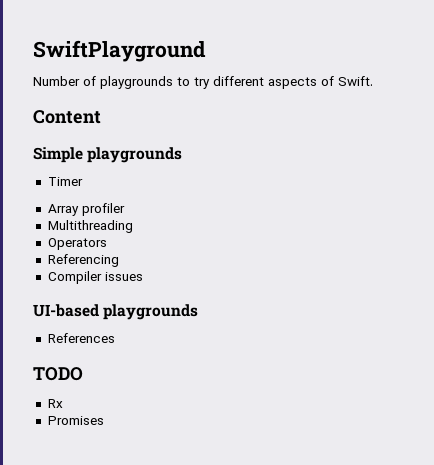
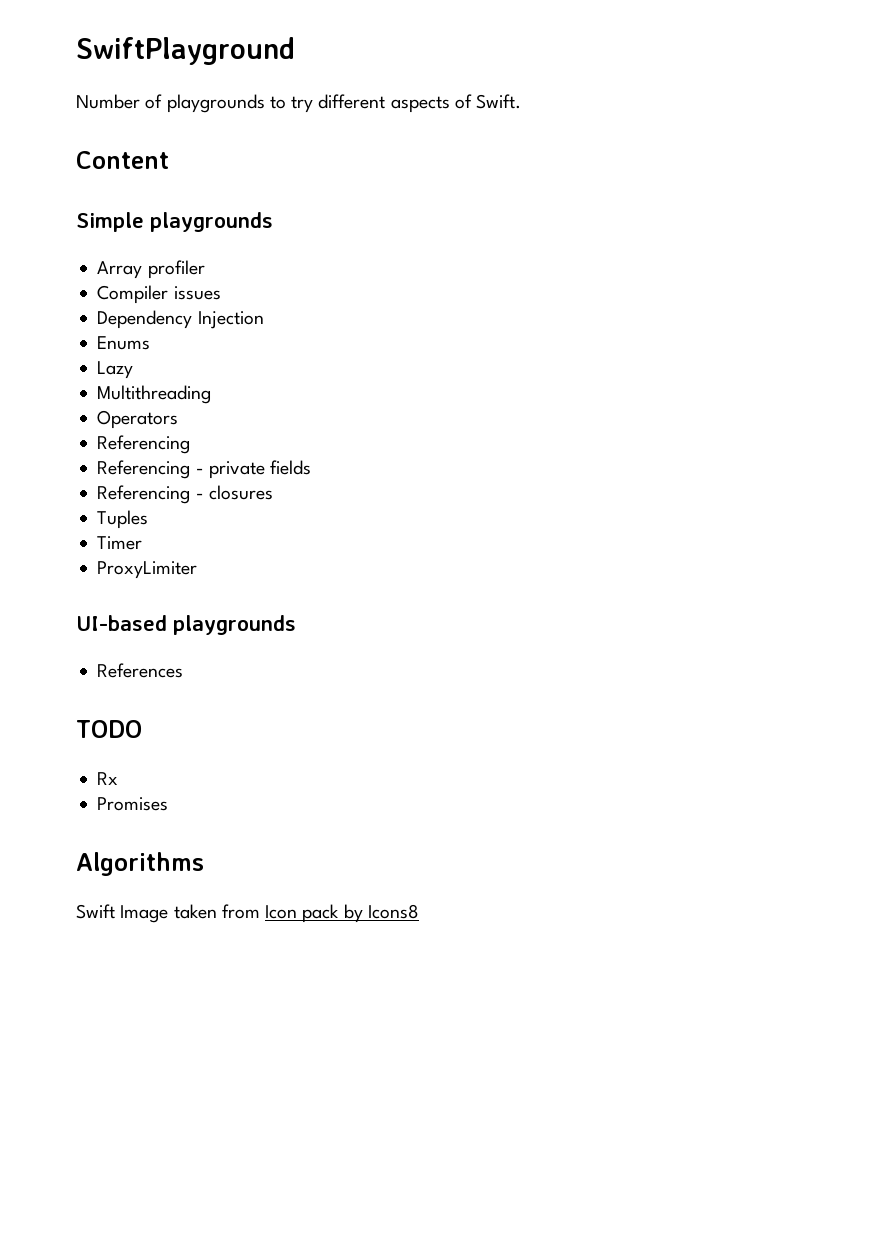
- Timer
+ Compiler issues
+ Dependency Injection
+ Enums
+ Lazy
  Multithreading
  Operators
  Referencing
- Compiler issues
+ Referencing - private fields
+ Referencing - closures
+ Tuples
+ Timer
+ ProxyLimiter
+ Algorithms
+ Swift Image taken from Icon pack by Icons8

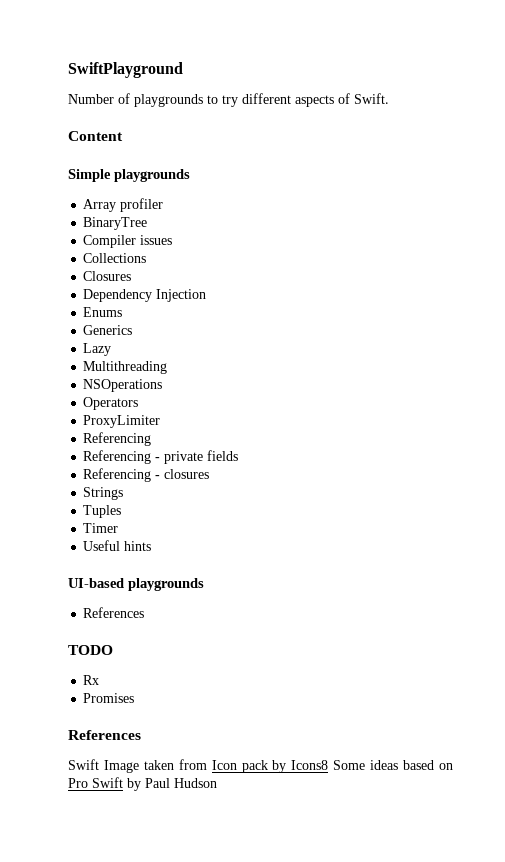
+ BinaryTree
+ Collections
+ Closures
+ Generics
+ NSOperations
+ ProxyLimiter
+ Strings
- ProxyLimiter
+ Useful hints
  Promises
- Algorithms
+ References
- Swift Image taken from Icon pack by Icons8
+ Swift Image taken from Icon pack by Icons8 Some ideas based on Pro Swift by Paul Hudson

